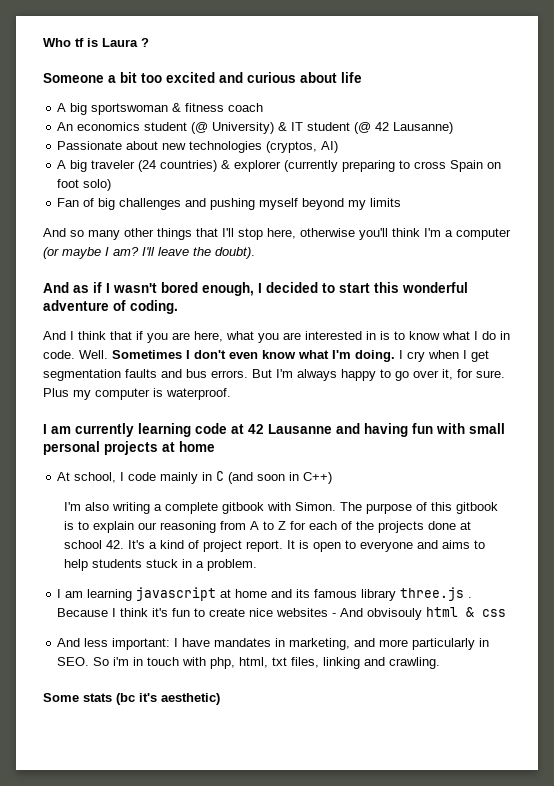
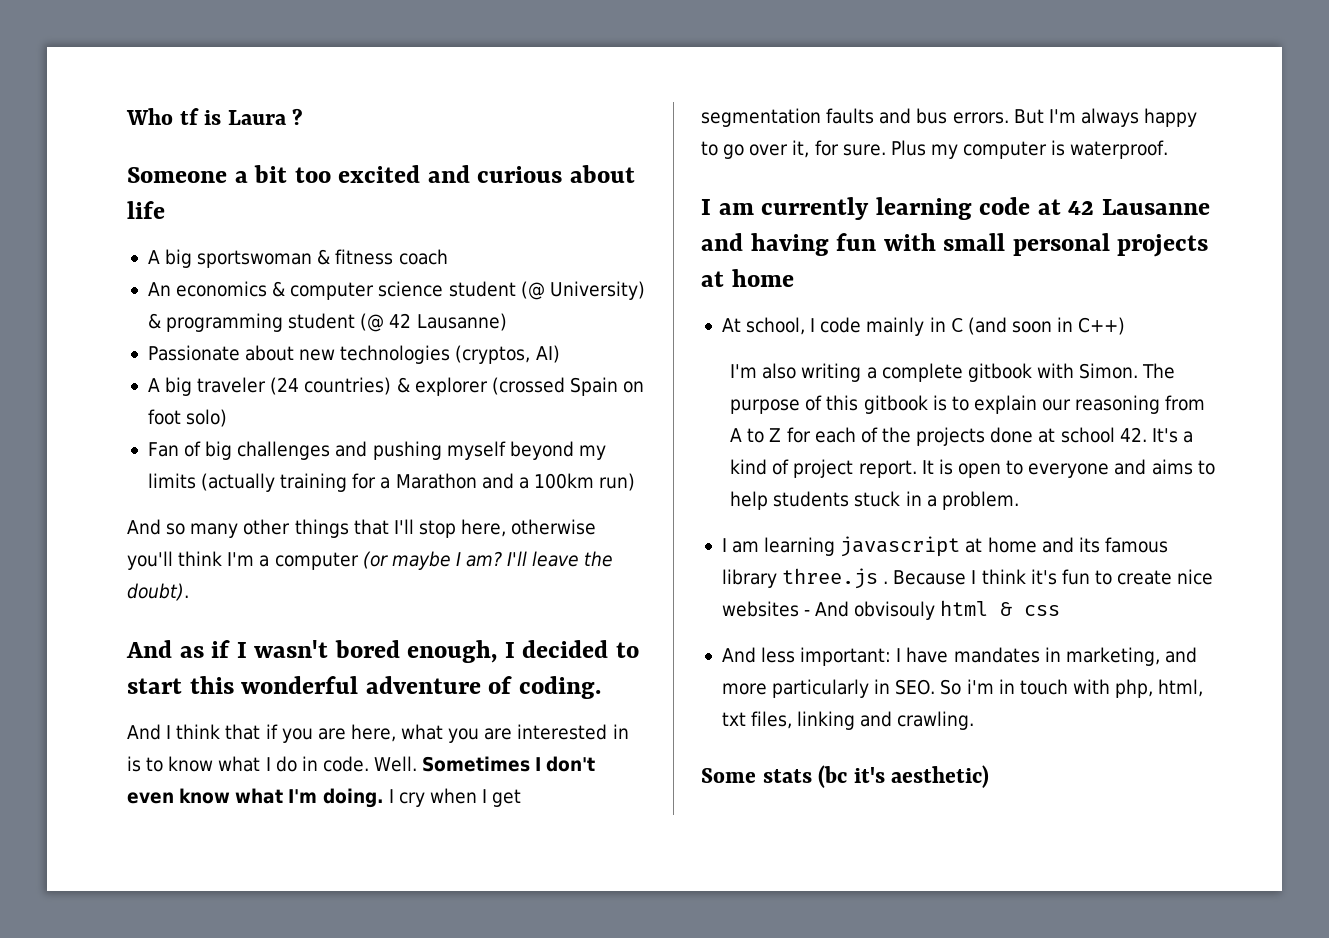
- An economics student (@ University) & IT student (@ 42 Lausanne)
+ An economics & computer science student (@ University) & programming student (@ 42 Lausanne)
- A big traveler (24 countries) & explorer (currently preparing to cross Spain on foot solo)
+ A big traveler (24 countries) & explorer (crossed Spain on foot solo)
- Fan of big challenges and pushing myself beyond my limits
+ Fan of big challenges and pushing myself beyond my limits (actually training for a Marathon and a 100km run)

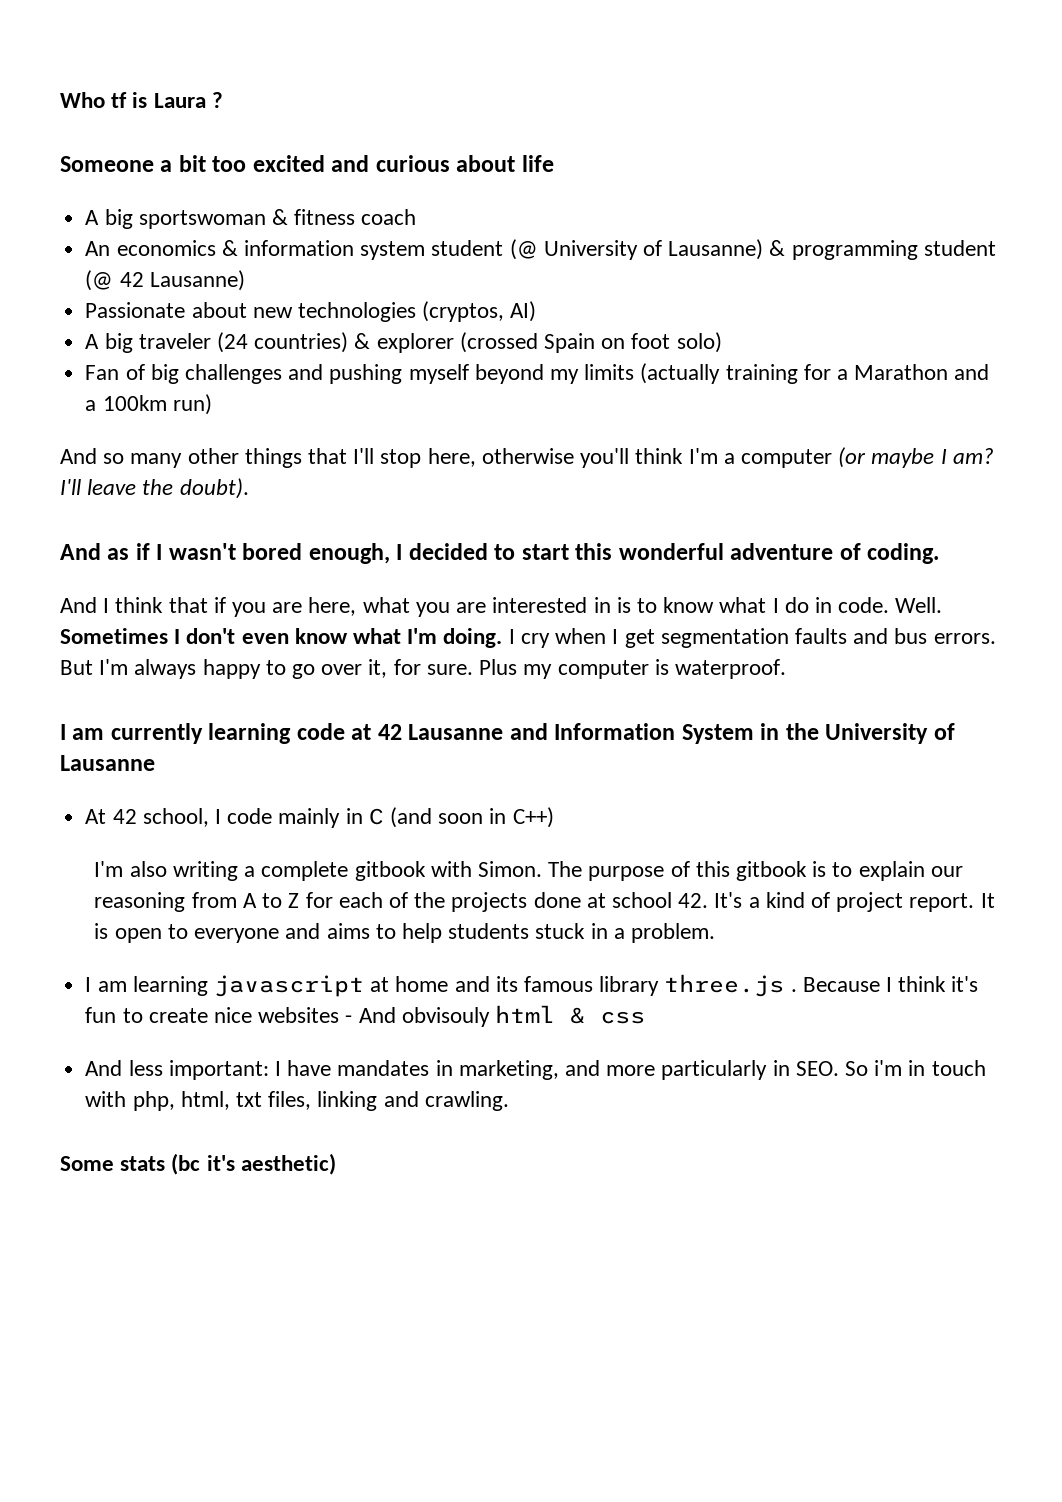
- An economics & computer science student (@ University) & programming student (@ 42 Lausanne)
+ An economics & information system student (@ University of Lausanne) & programming student (@ 42 Lausanne)
- I am currently learning code at 42 Lausanne and having fun with small personal projects at home
+ I am currently learning code at 42 Lausanne and Information System in the University of Lausanne
- At school, I code mainly in C (and soon in C++)
+ At 42 school, I code mainly in C (and soon in C++)

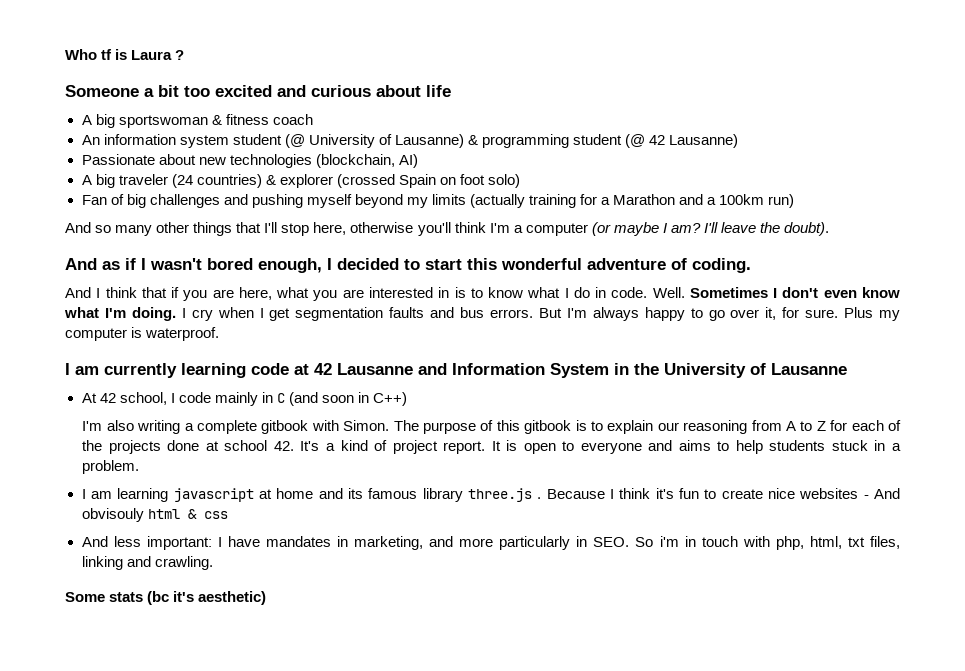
- An economics & information system student (@ University of Lausanne) & programming student (@ 42 Lausanne)
+ An information system student (@ University of Lausanne) & programming student (@ 42 Lausanne)
- Passionate about new technologies (cryptos, AI)
+ Passionate about new technologies (blockchain, AI)

